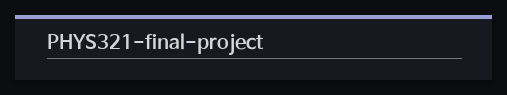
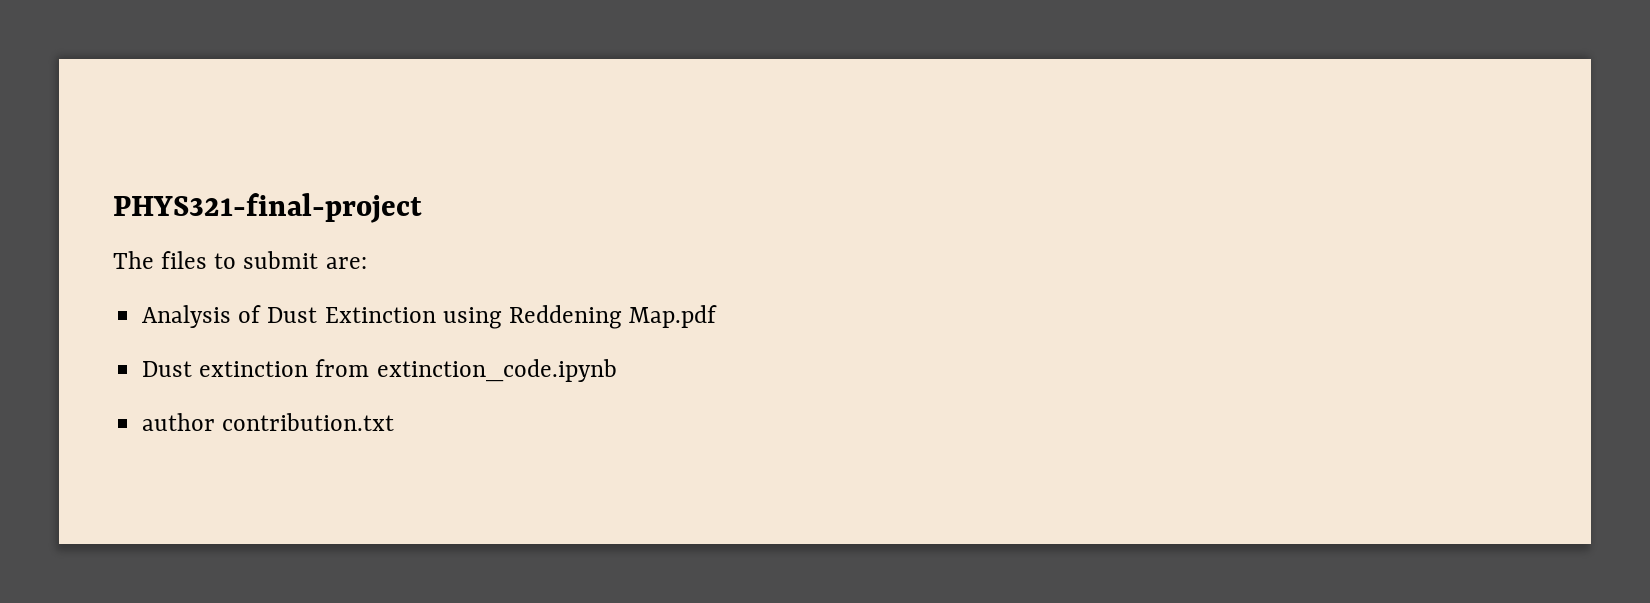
+ The files to submit are:
+ Analysis of Dust Extinction using Reddening Map.pdf
+ Dust extinction from extinction_code.ipynb
+ author contribution.txt

